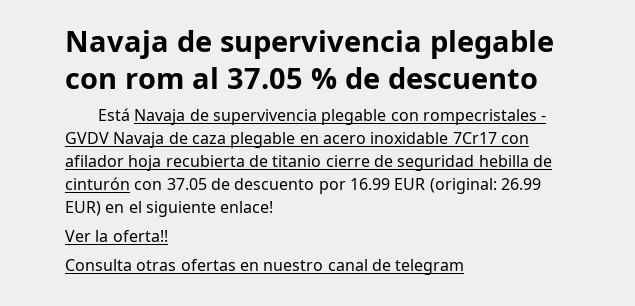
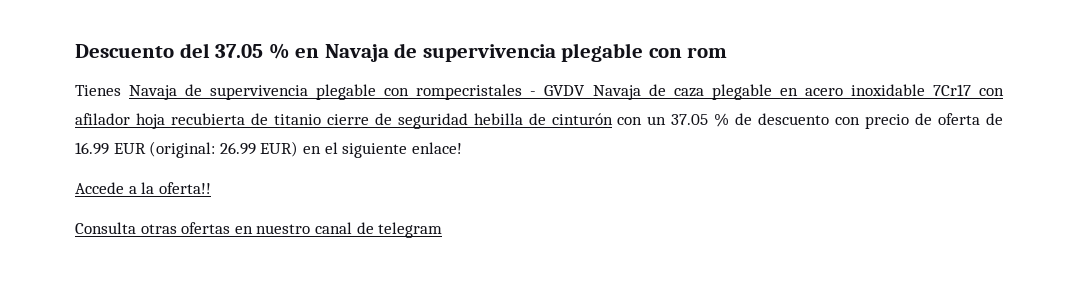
- Navaja de supervivencia plegable con rom al 37.05 % de descuento
- Está Navaja de supervivencia plegable con rompecristales - GVDV Navaja de caza plegable en acero inoxidable 7Cr17 con afilador hoja recubierta de titanio cierre de seguridad hebilla de cinturón con 37.05 de descuento por 16.99 EUR (original: 26.99 EUR) en el siguiente enlace!
+ Descuento del 37.05 % en Navaja de supervivencia plegable con rom
+ Tienes Navaja de supervivencia plegable con rompecristales - GVDV Navaja de caza plegable en acero inoxidable 7Cr17 con afilador hoja recubierta de titanio cierre de seguridad hebilla de cinturón con un 37.05 % de descuento con precio de oferta de 16.99 EUR (original: 26.99 EUR) en el siguiente enlace!
- Ver la oferta!!
+ Accede a la oferta!!

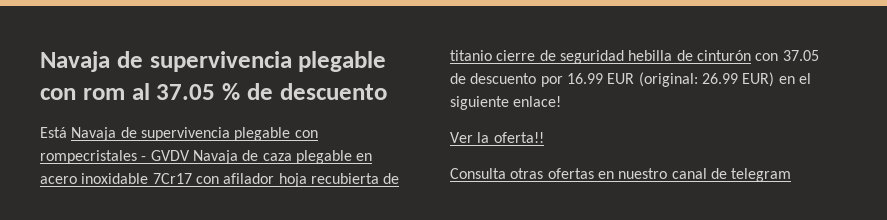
- Descuento del 37.05 % en Navaja de supervivencia plegable con rom
- Tienes Navaja de supervivencia plegable con rompecristales - GVDV Navaja de caza plegable en acero inoxidable 7Cr17 con afilador hoja recubierta de titanio cierre de seguridad hebilla de cinturón con un 37.05 % de descuento con precio de oferta de 16.99 EUR (original: 26.99 EUR) en el siguiente enlace!
+ Navaja de supervivencia plegable con rom al 37.05 % de descuento
+ Está Navaja de supervivencia plegable con rompecristales - GVDV Navaja de caza plegable en acero inoxidable 7Cr17 con afilador hoja recubierta de titanio cierre de seguridad hebilla de cinturón con 37.05 de descuento por 16.99 EUR (original: 26.99 EUR) en el siguiente enlace!
- Accede a la oferta!!
+ Ver la oferta!!

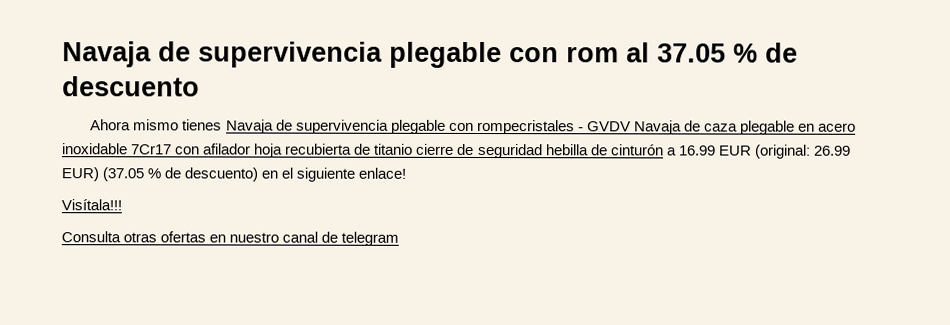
- Está Navaja de supervivencia plegable con rompecristales - GVDV Navaja de caza plegable en acero inoxidable 7Cr17 con afilador hoja recubierta de titanio cierre de seguridad hebilla de cinturón con 37.05 de descuento por 16.99 EUR (original: 26.99 EUR) en el siguiente enlace!
+ Ahora mismo tienes Navaja de supervivencia plegable con rompecristales - GVDV Navaja de caza plegable en acero inoxidable 7Cr17 con afilador hoja recubierta de titanio cierre de seguridad hebilla de cinturón a 16.99 EUR (original: 26.99 EUR) (37.05 % de descuento) en el siguiente enlace!
- Ver la oferta!!
+ Visítala!!!

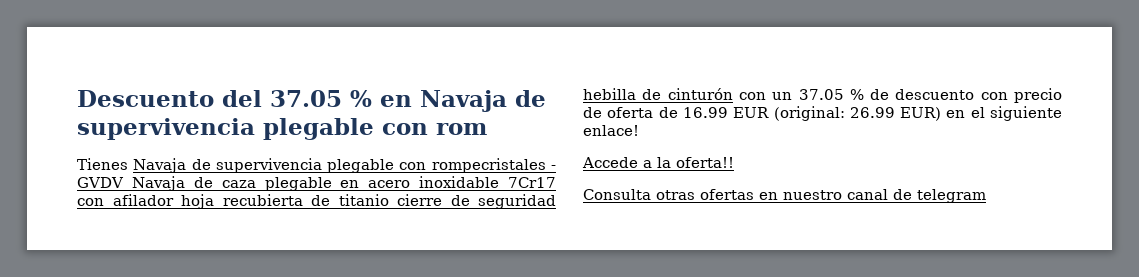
- Navaja de supervivencia plegable con rom al 37.05 % de descuento
- Ahora mismo tienes Navaja de supervivencia plegable con rompecristales - GVDV Navaja de caza plegable en acero inoxidable 7Cr17 con afilador hoja recubierta de titanio cierre de seguridad hebilla de cinturón a 16.99 EUR (original: 26.99 EUR) (37.05 % de descuento) en el siguiente enlace!
+ Descuento del 37.05 % en Navaja de supervivencia plegable con rom
+ Tienes Navaja de supervivencia plegable con rompecristales - GVDV Navaja de caza plegable en acero inoxidable 7Cr17 con afilador hoja recubierta de titanio cierre de seguridad hebilla de cinturón con un 37.05 % de descuento con precio de oferta de 16.99 EUR (original: 26.99 EUR) en el siguiente enlace!
- Visítala!!!
+ Accede a la oferta!!

